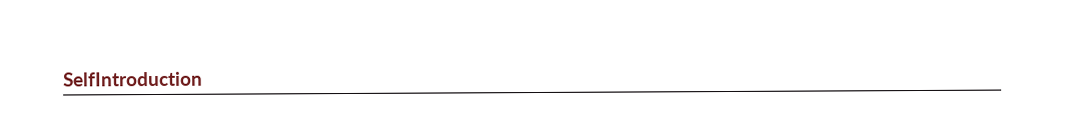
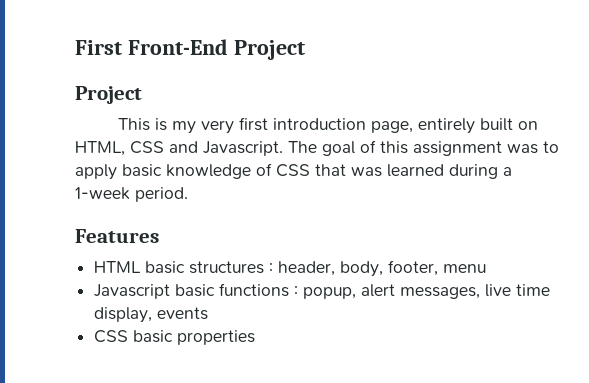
- SelfIntroduction
+ First Front-End Project
+ Project
+ This is my very first introduction page, entirely built on HTML, CSS and Javascript. The goal of this assignment was to apply basic knowledge of CSS that was learned during a 1-week period.
+ Features
+ HTML basic structures : header, body, footer, menu
+ Javascript basic functions : popup, alert messages, live time display, events
+ CSS basic properties

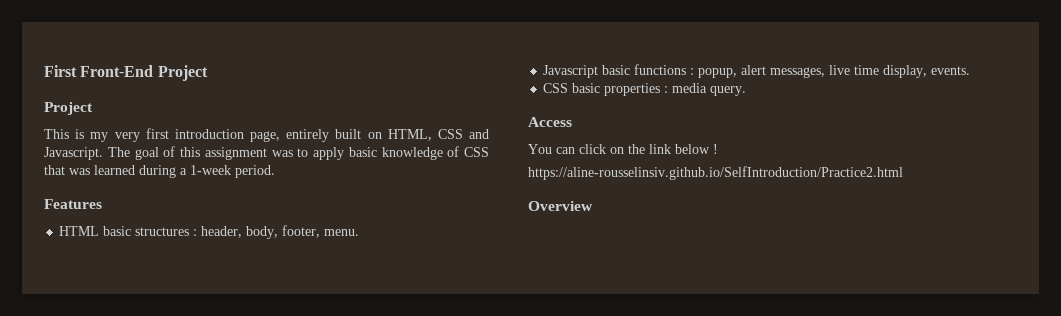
- HTML basic structures : header, body, footer, menu
+ HTML basic structures : header, body, footer, menu.
- Javascript basic functions : popup, alert messages, live time display, events
+ Javascript basic functions : popup, alert messages, live time display, events.
- CSS basic properties
+ CSS basic properties : media query.
+ Access
+ You can click on the link below !
+ https://aline-rousselinsiv.github.io/SelfIntroduction/Practice2.html
+ Overview

